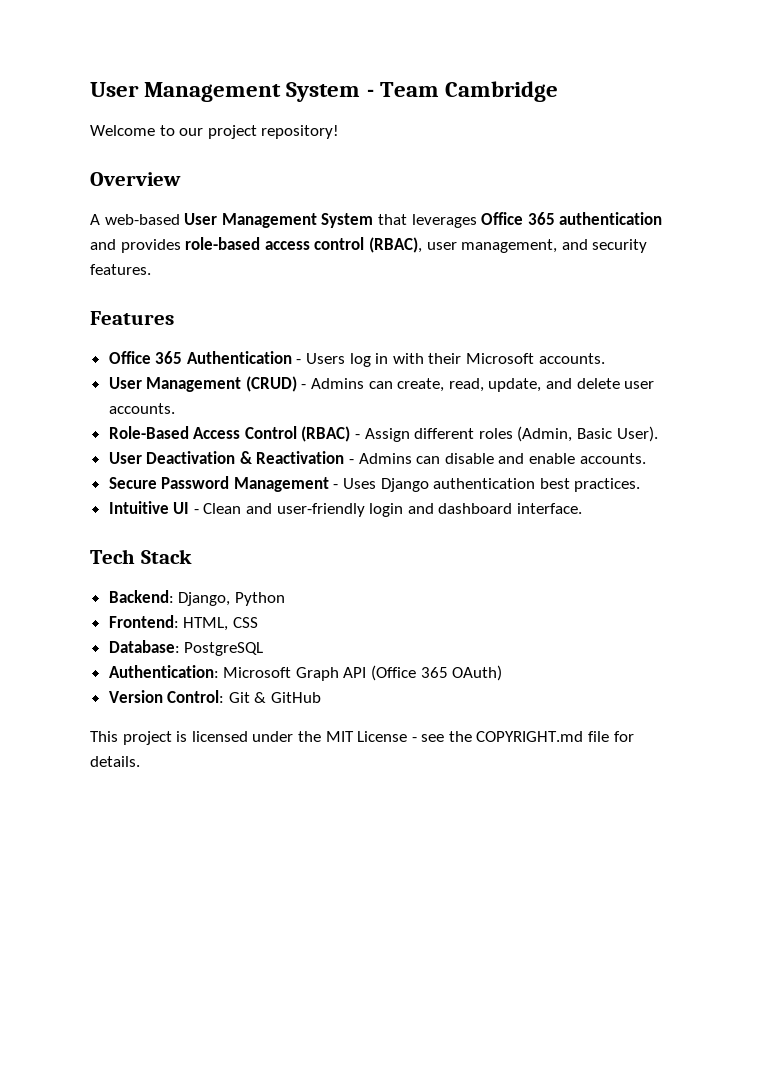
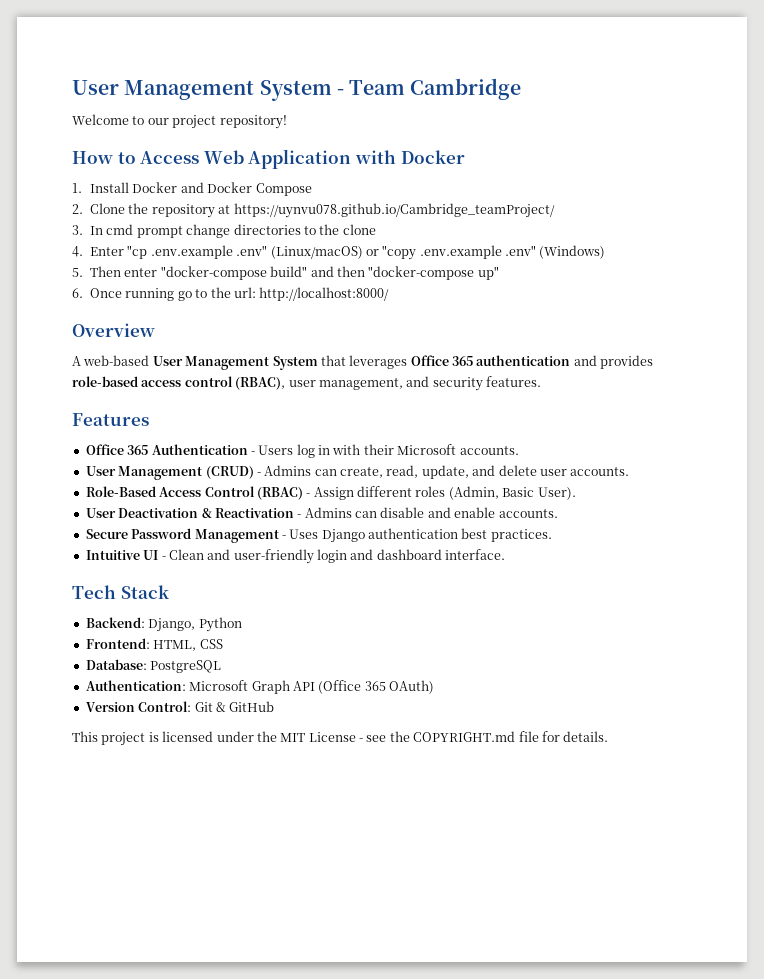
+ How to Access Web Application with Docker
+ 1. Install Docker and Docker Compose
+ 2. Clone the repository at https://uynvu078.github.io/Cambridge_teamProject/
+ 3. In cmd prompt change directories to the clone
+ 4. Enter "cp .env.example .env" (Linux/macOS) or "copy .env.example .env" (Windows)
+ 5. Then enter "docker-compose build" and then "docker-compose up"
+ 6. Once running go to the url: http://localhost:8000/

